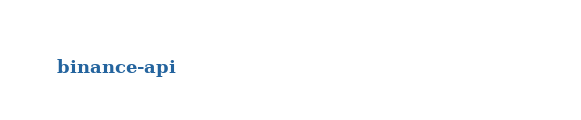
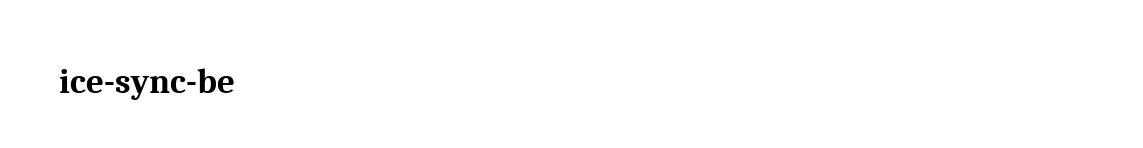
- binance-api
+ ice-sync-be

